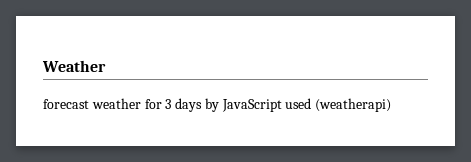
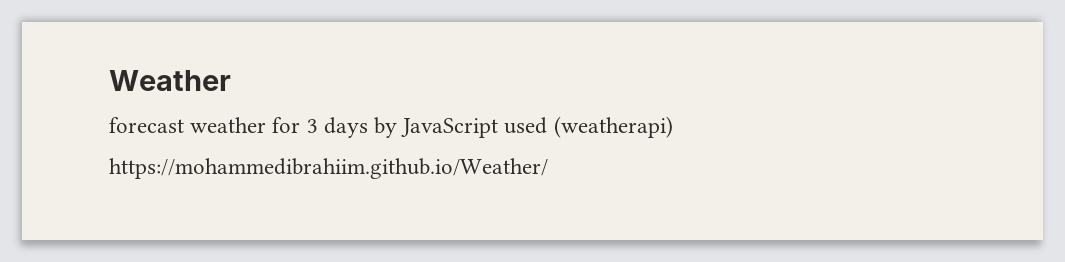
+ https://mohammedibrahiim.github.io/Weather/

